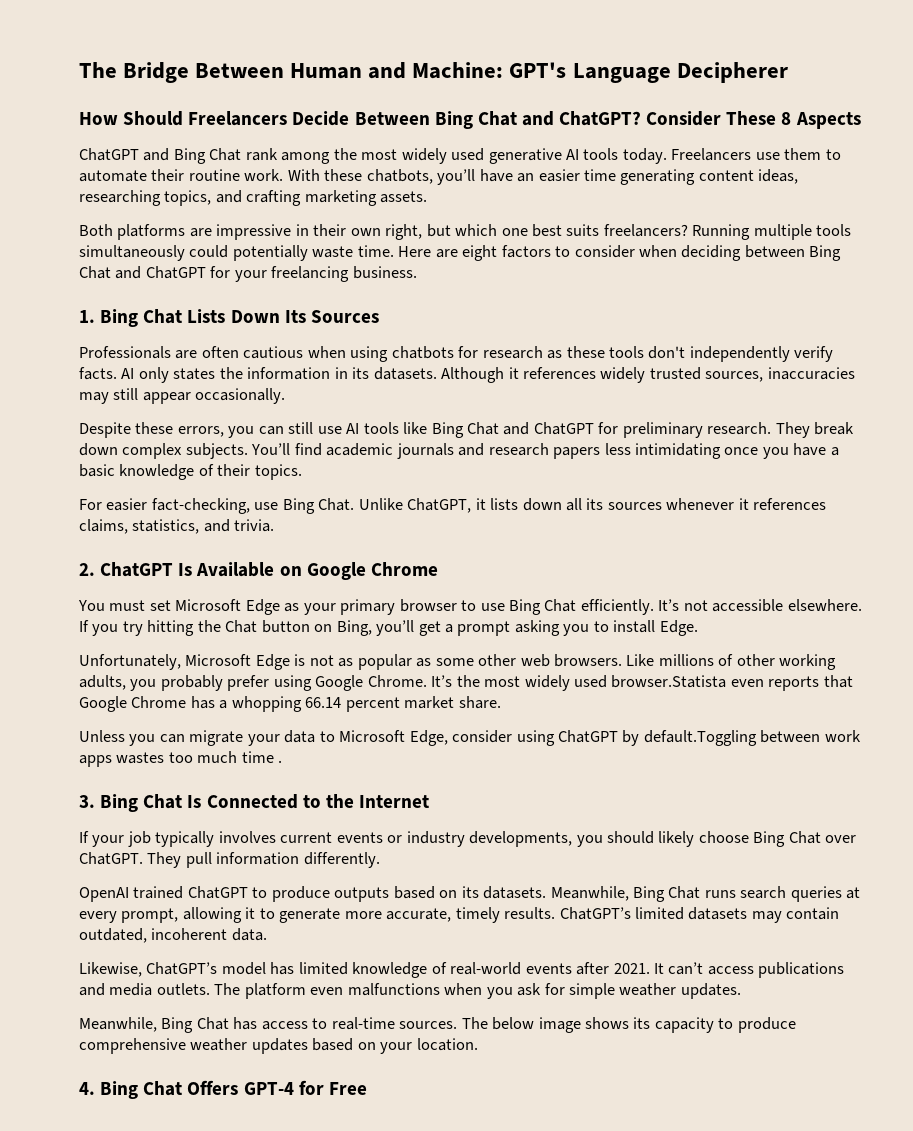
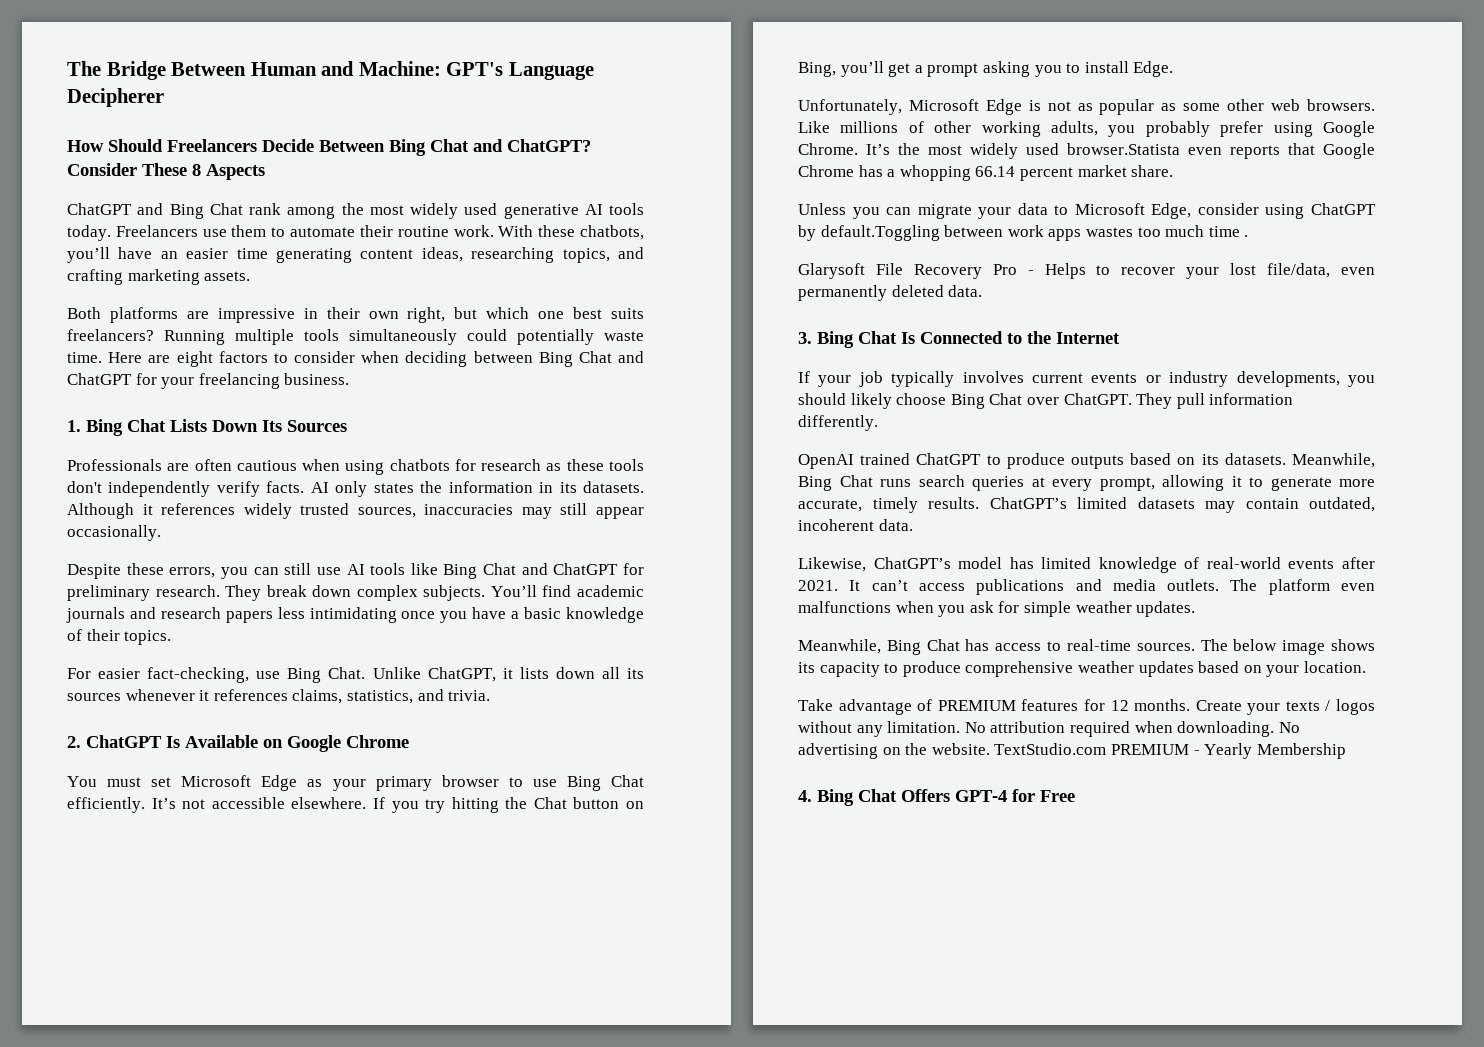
+ Glarysoft File Recovery Pro - Helps to recover your lost file/data, even permanently deleted data.
+ Take advantage of PREMIUM features for 12 months. Create your texts / logos without any limitation. No attribution required when downloading. No advertising on the website. TextStudio.com PREMIUM - Yearly Membership

